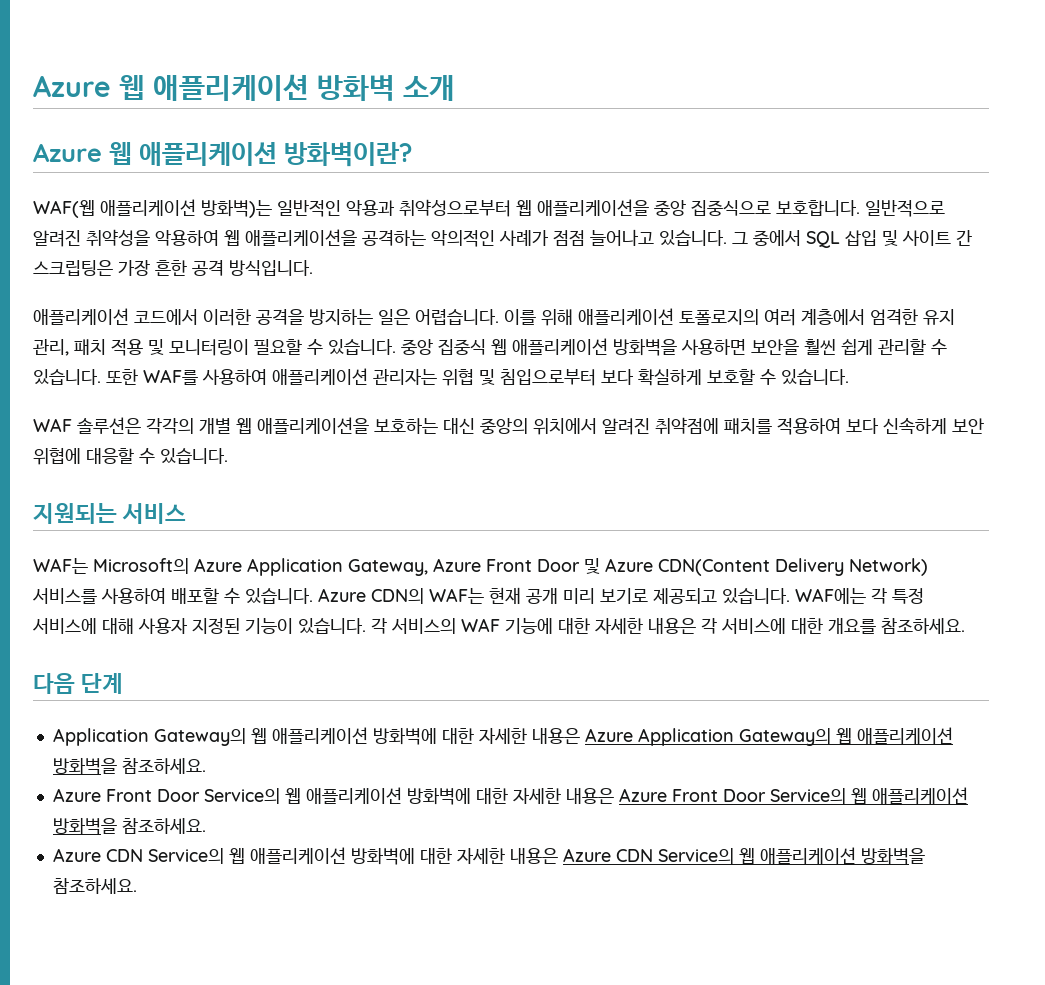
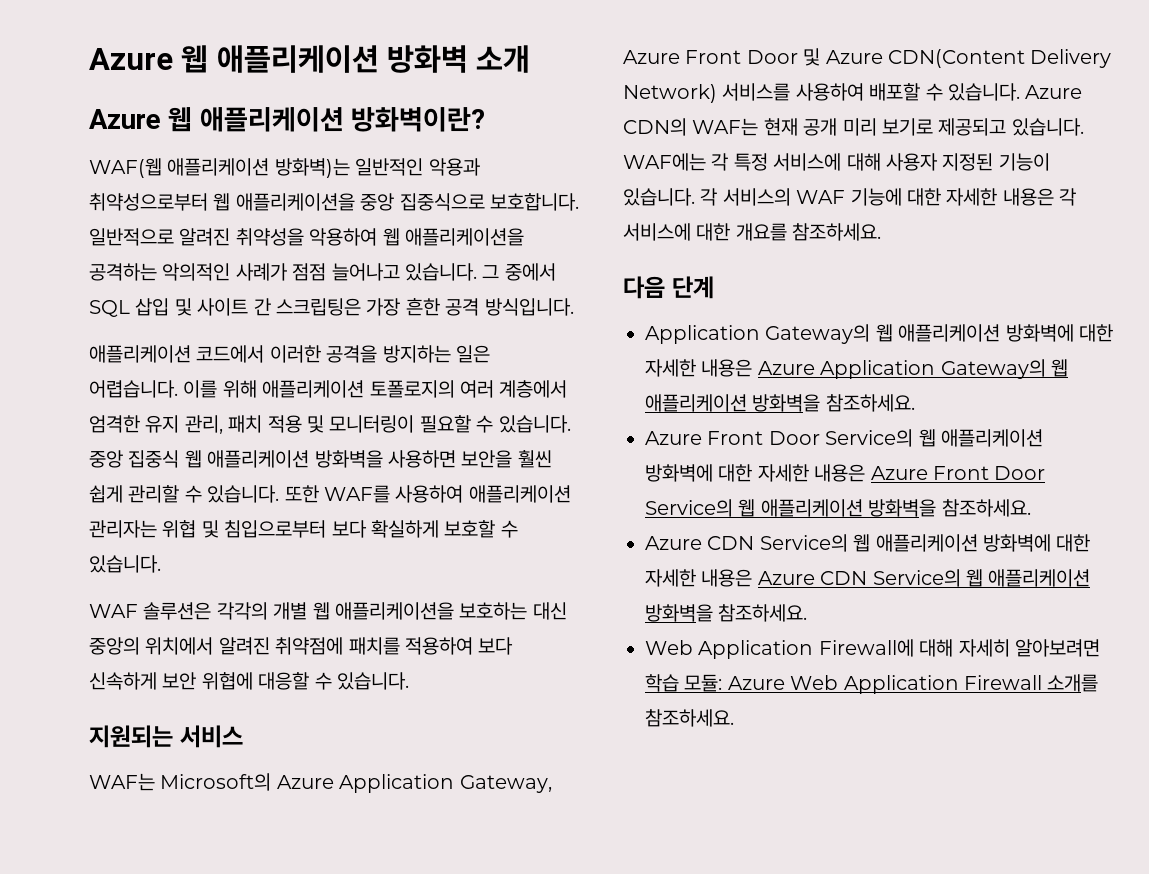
+ Web Application Firewall에 대해 자세히 알아보려면 학습 모듈: Azure Web Application Firewall 소개를 참조하세요.

